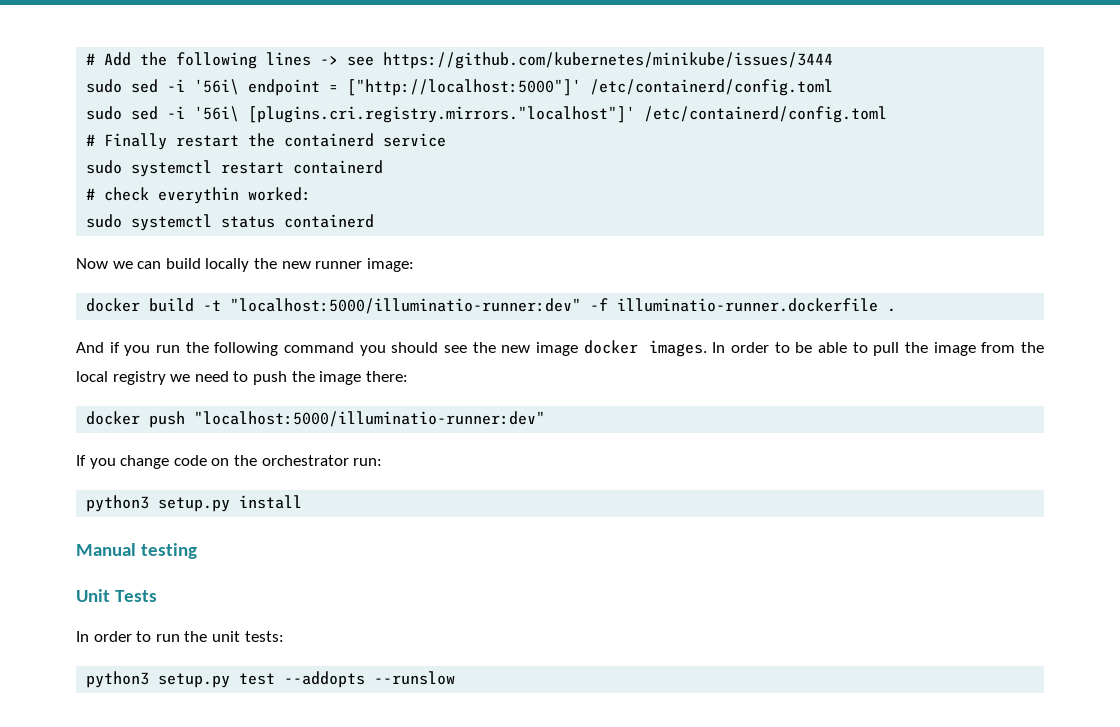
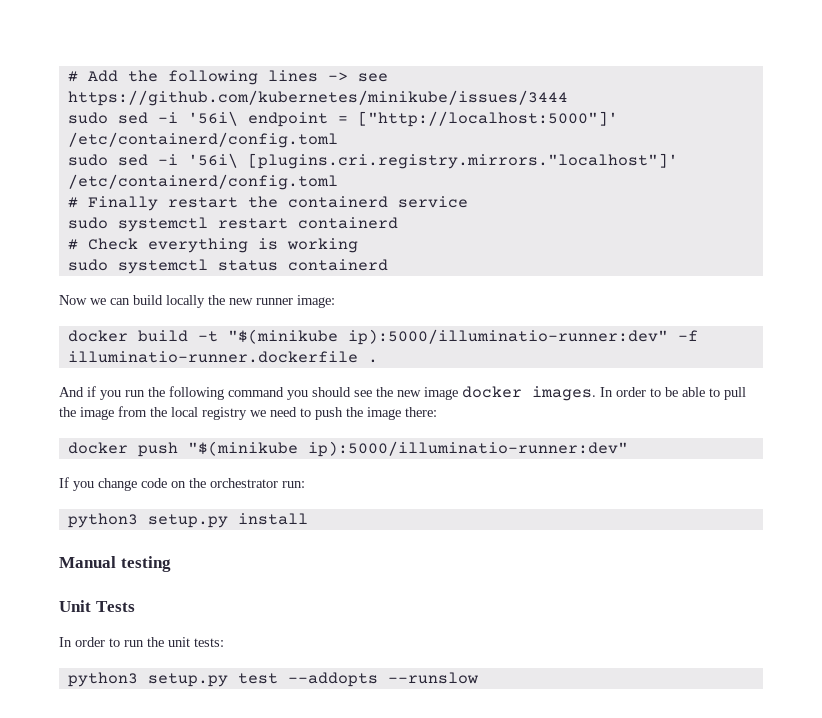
- # check everythin worked:
+ # Check everything is working
- docker build -t "localhost:5000/illuminatio-runner:dev" -f illuminatio-runner.dockerfile .
+ docker build -t "$(minikube ip):5000/illuminatio-runner:dev" -f illuminatio-runner.dockerfile .
- docker push "localhost:5000/illuminatio-runner:dev"
+ docker push "$(minikube ip):5000/illuminatio-runner:dev"

